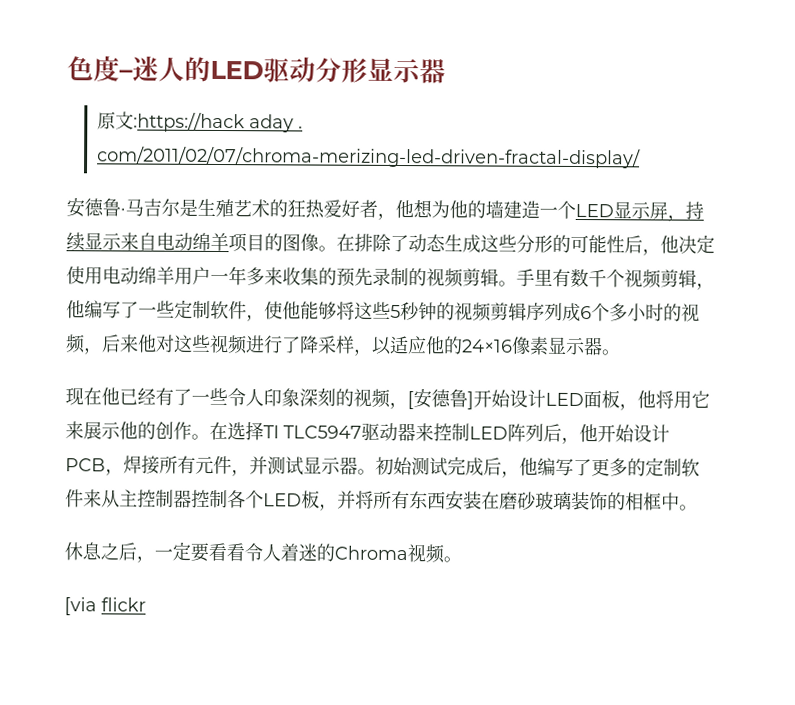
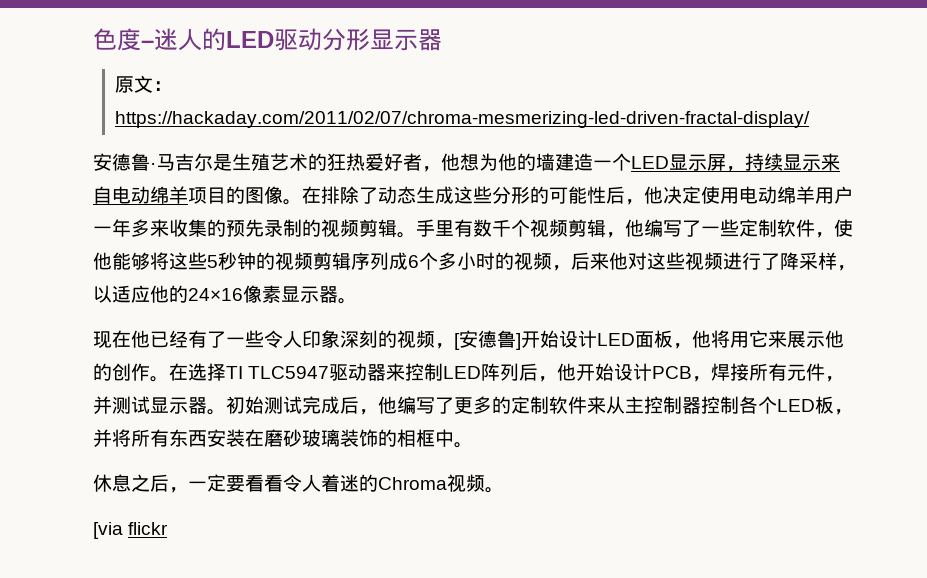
- 原文:https://hack aday . com/2011/02/07/chroma-merizing-led-driven-fractal-display/
+ 原文：https://hackaday.com/2011/02/07/chroma-mesmerizing-led-driven-fractal-display/

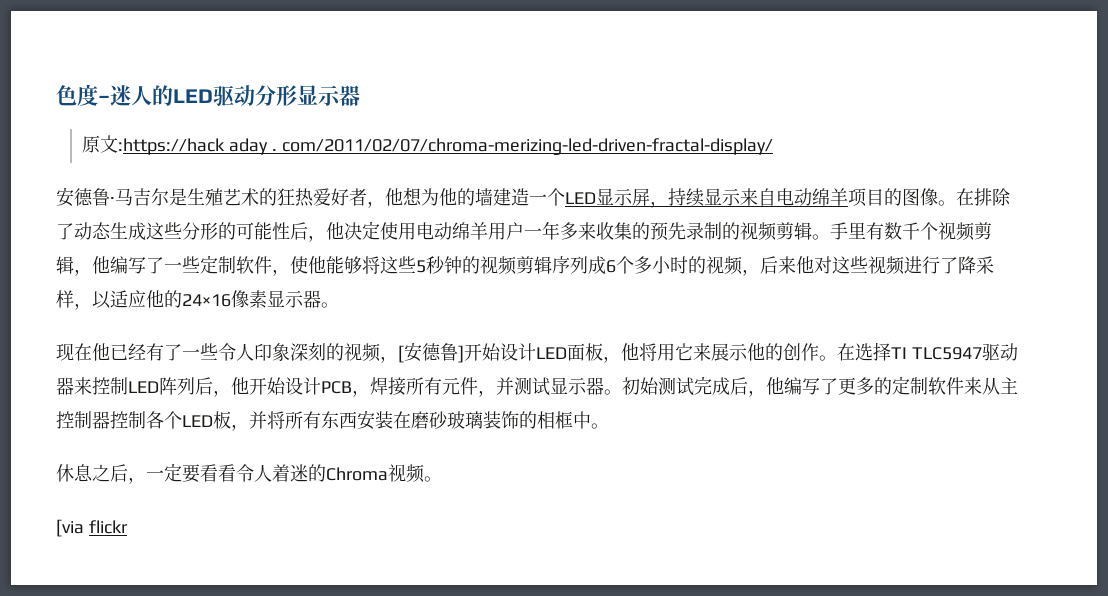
- 原文：https://hackaday.com/2011/02/07/chroma-mesmerizing-led-driven-fractal-display/
+ 原文:https://hack aday . com/2011/02/07/chroma-merizing-led-driven-fractal-display/

